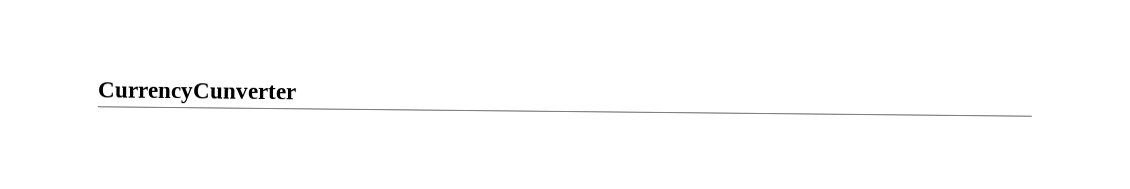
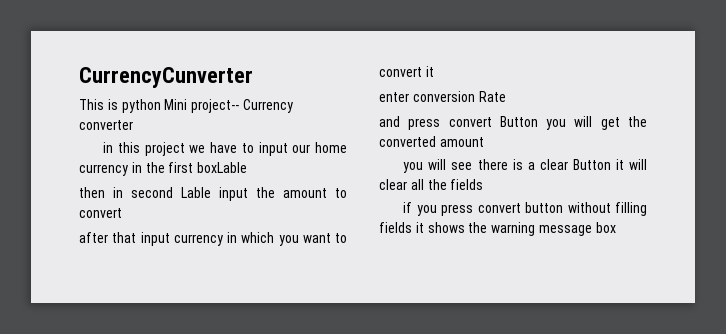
+ This is python Mini project-- Currency converter
+ in this project we have to input our home currency in the first boxLable
+ then in second Lable input the amount to convert
+ after that input currency in which you want to convert it
+ enter conversion Rate
+ and press convert Button you will get the converted amount
+ you will see there is a clear Button it will clear all the fields
+ if you press convert button without filling fields it shows the warning message box

